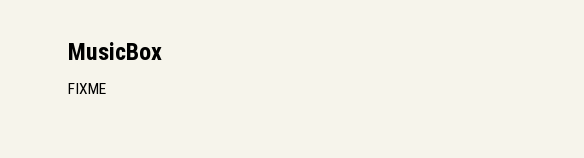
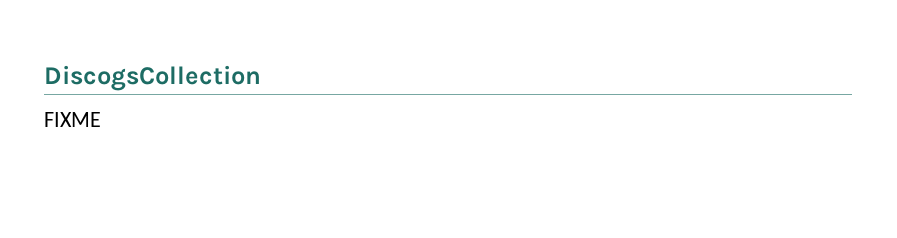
- MusicBox
+ DiscogsCollection

